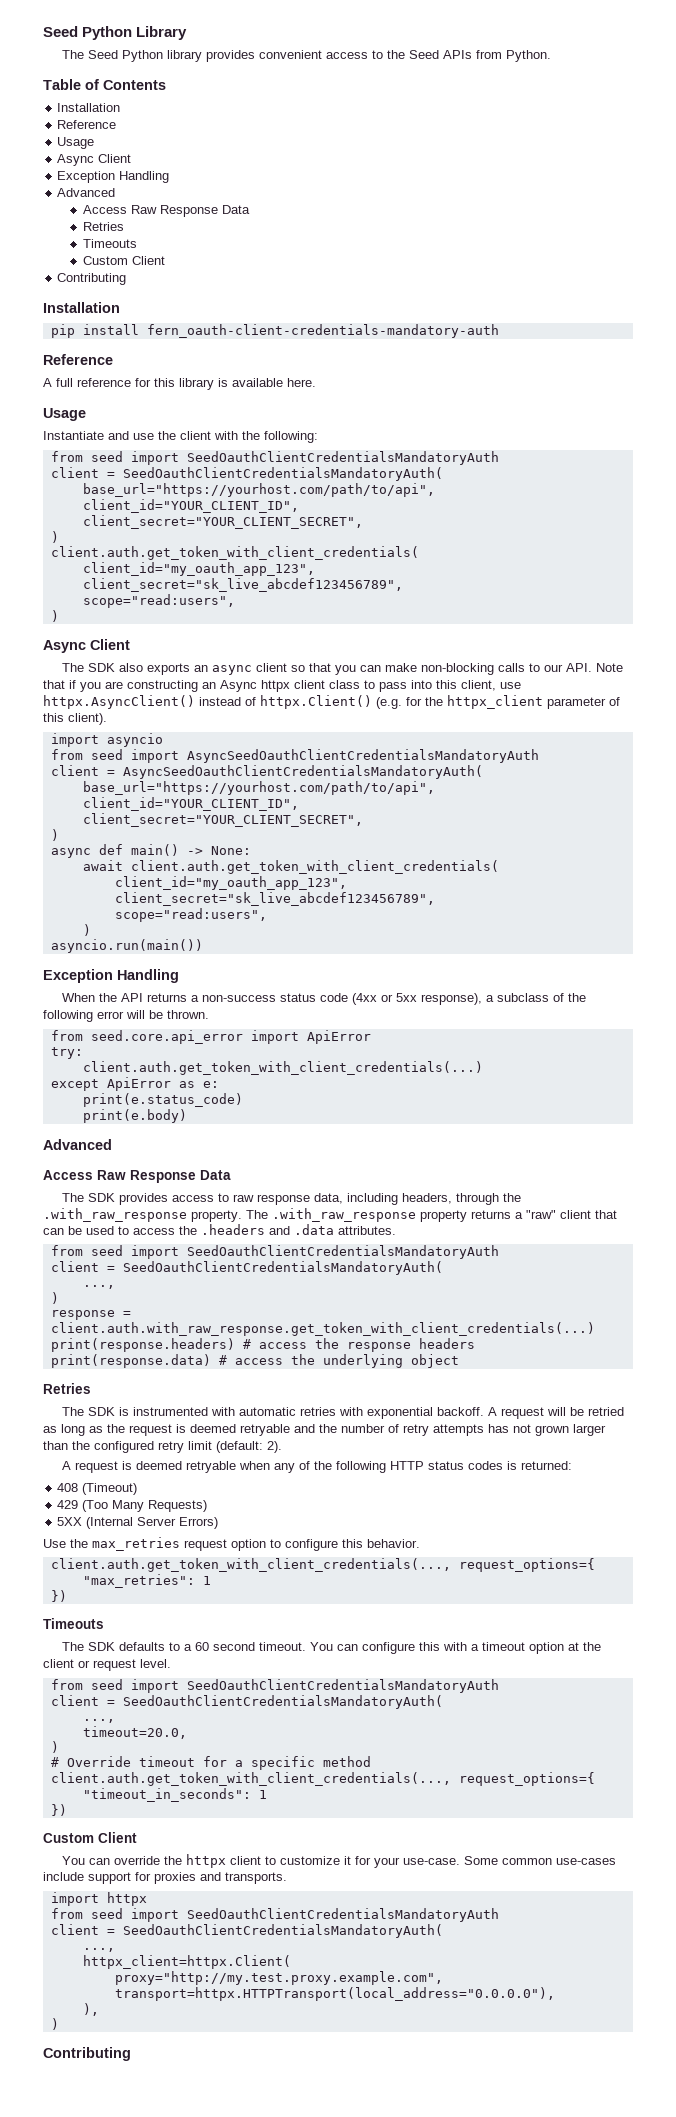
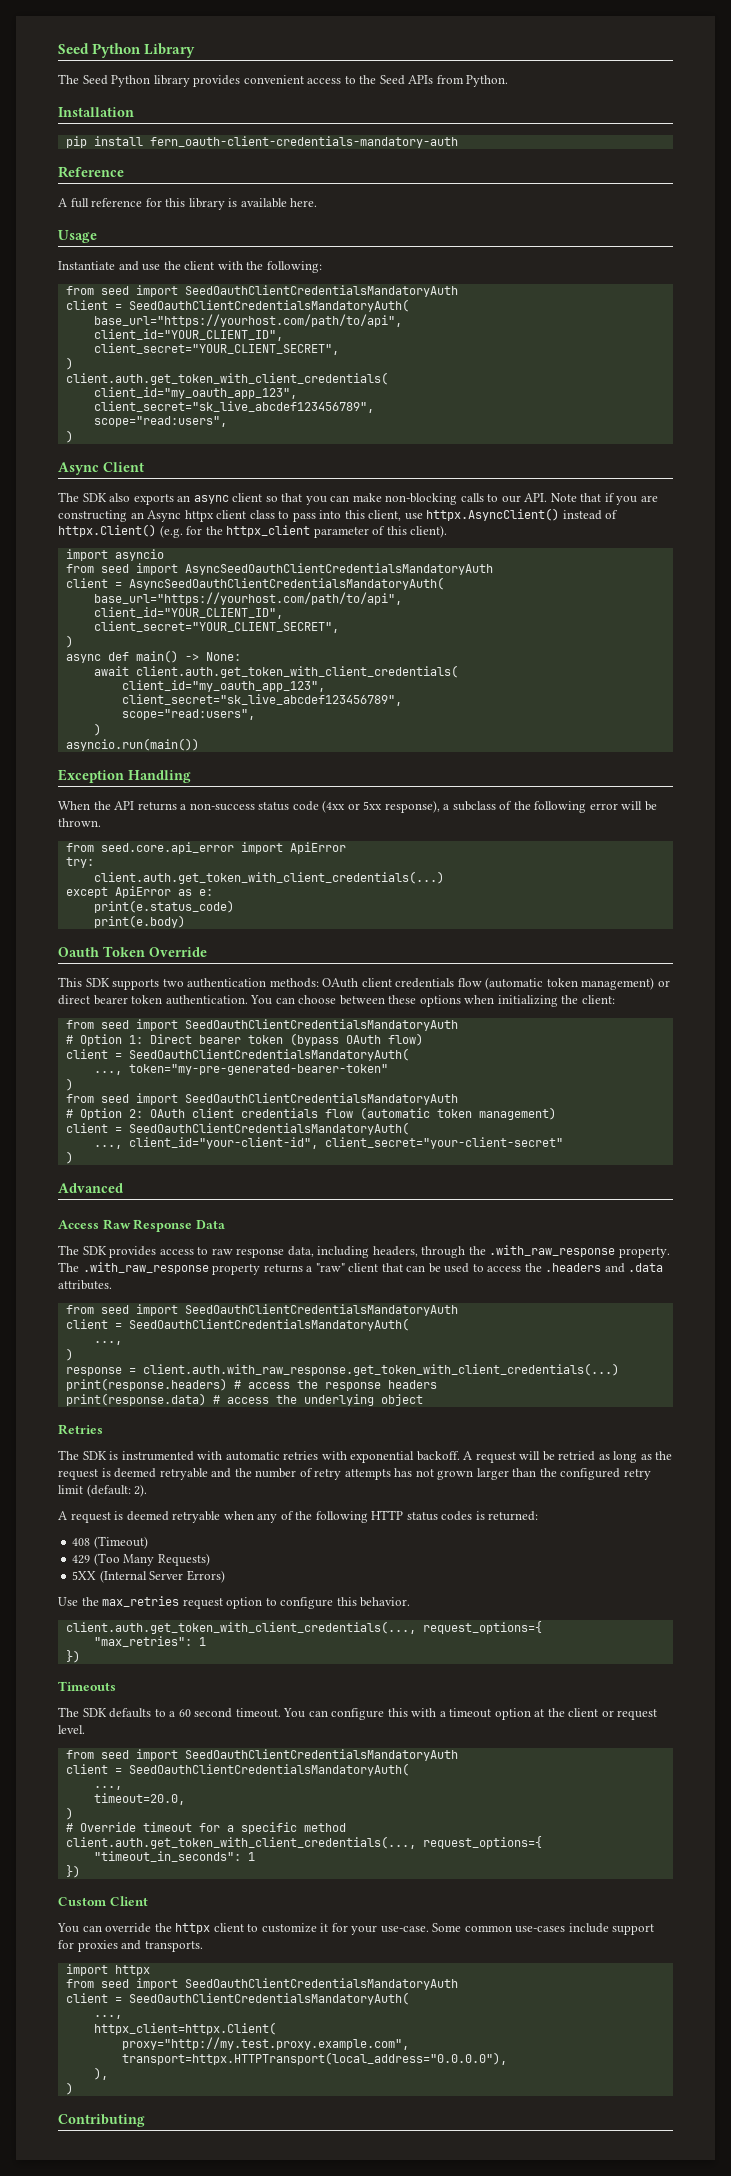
- Table of Contents
- Installation
- Reference
- Usage
- Async Client
- Exception Handling
- Advanced
- Access Raw Response Data
- Retries
- Timeouts
- Custom Client
- Contributing
+ Oauth Token Override
+ This SDK supports two authentication methods: OAuth client credentials flow (automatic token management) or direct bearer token authentication. You can choose between these options when initializing the client:
+ from seed import SeedOauthClientCredentialsMandatoryAuth
+ # Option 1: Direct bearer token (bypass OAuth flow)
+ client = SeedOauthClientCredentialsMandatoryAuth(
+ ..., token="my-pre-generated-bearer-token"
+ )
+ from seed import SeedOauthClientCredentialsMandatoryAuth
+ # Option 2: OAuth client credentials flow (automatic token management)
+ client = SeedOauthClientCredentialsMandatoryAuth(
+ ..., client_id="your-client-id", client_secret="your-client-secret"
+ )

